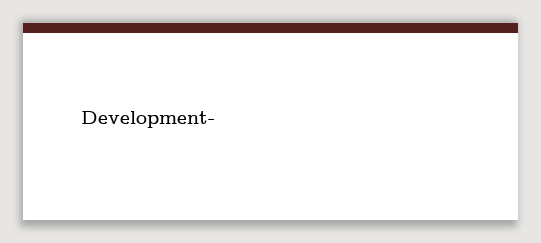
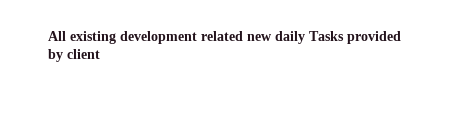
- Development-
+ All existing development related new daily Tasks provided by client

